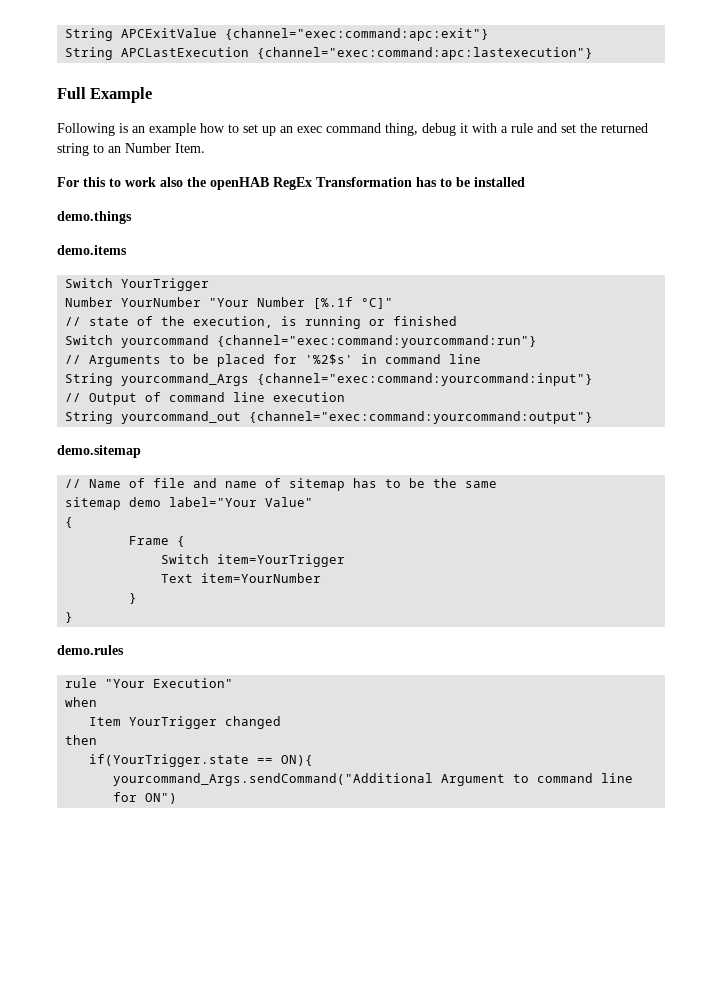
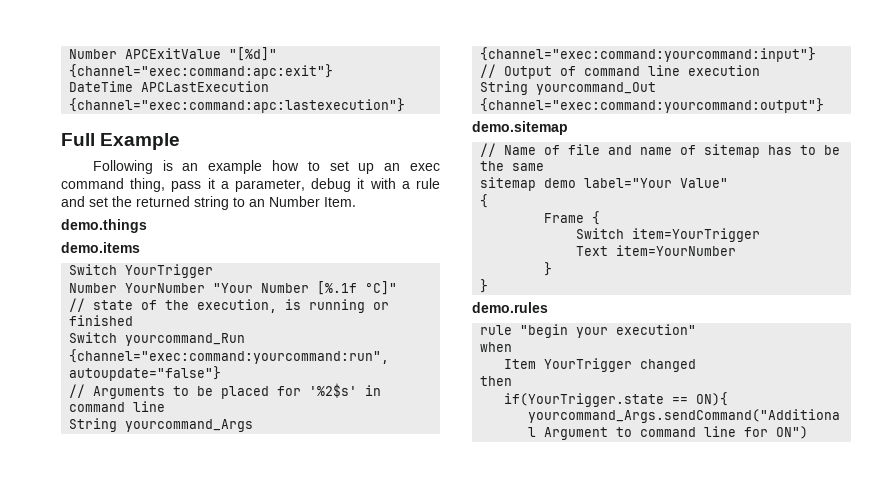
- String APCExitValue {channel="exec:command:apc:exit"}
+ Number APCExitValue "[%d]" {channel="exec:command:apc:exit"}
- String APCLastExecution {channel="exec:command:apc:lastexecution"}
+ DateTime APCLastExecution {channel="exec:command:apc:lastexecution"}
- Following is an example how to set up an exec command thing, debug it with a rule and set the returned string to an Number Item.
+ Following is an example how to set up an exec command thing, pass it a parameter, debug it with a rule and set the returned string to an Number Item.
- For this to work also the openHAB RegEx Transformation has to be installed
- Switch yourcommand {channel="exec:command:yourcommand:run"}
+ Switch yourcommand_Run {channel="exec:command:yourcommand:run", autoupdate="false"}
- String yourcommand_out {channel="exec:command:yourcommand:output"}
+ String yourcommand_Out {channel="exec:command:yourcommand:output"}
- rule "Your Execution"
+ rule "begin your execution"

